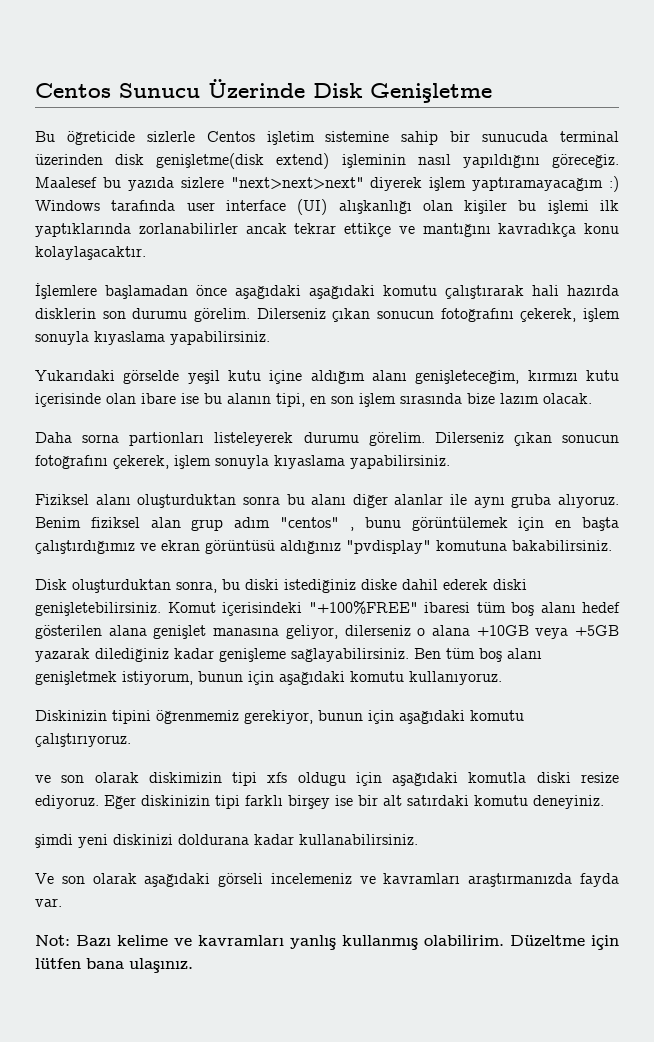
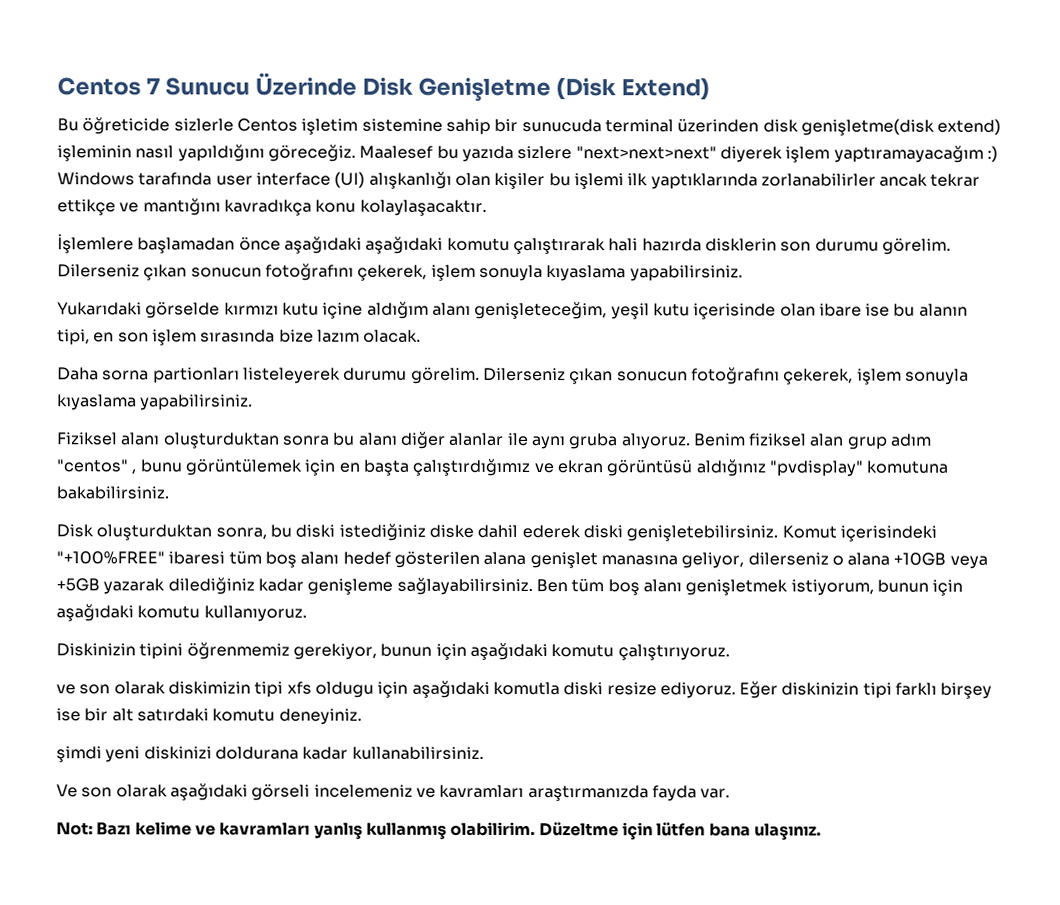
- Centos Sunucu Üzerinde Disk Genişletme
+ Centos 7 Sunucu Üzerinde Disk Genişletme (Disk Extend)
- Yukarıdaki görselde yeşil kutu içine aldığım alanı genişleteceğim, kırmızı kutu içerisinde olan ibare ise bu alanın tipi, en son işlem sırasında bize lazım olacak.
+ Yukarıdaki görselde kırmızı kutu içine aldığım alanı genişleteceğim, yeşil kutu içerisinde olan ibare ise bu alanın tipi, en son işlem sırasında bize lazım olacak.

